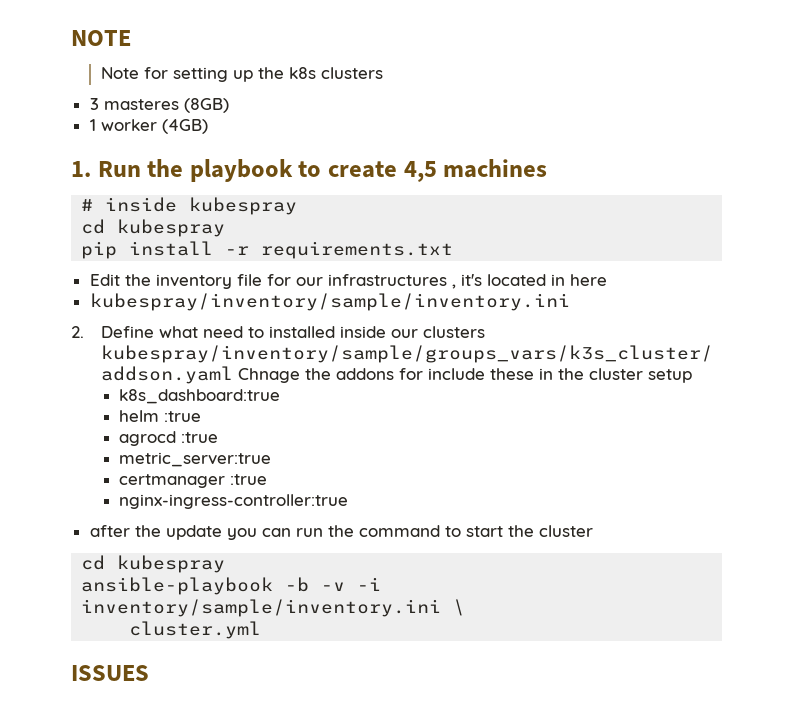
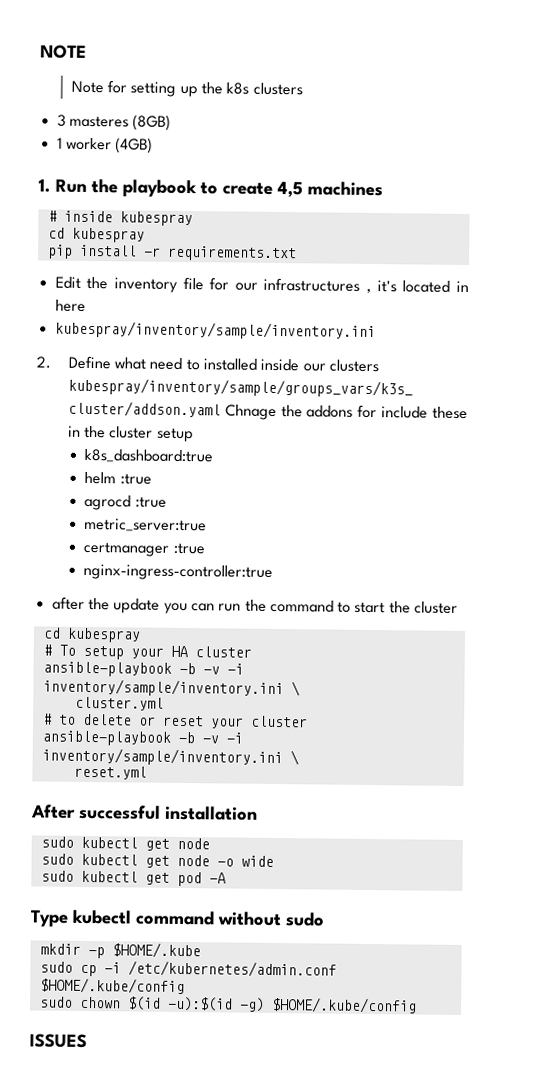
+ # To setup your HA cluster
+ # to delete or reset your cluster
+ ansible-playbook -b -v -i inventory/sample/inventory.ini \
+ reset.yml
+ After successful installation
+ sudo kubectl get node
+ sudo kubectl get node -o wide
+ sudo kubectl get pod -A
+ Type kubectl command without sudo
+ mkdir -p $HOME/.kube
+ sudo cp -i /etc/kubernetes/admin.conf $HOME/.kube/config
+ sudo chown $(id -u):$(id -g) $HOME/.kube/config

